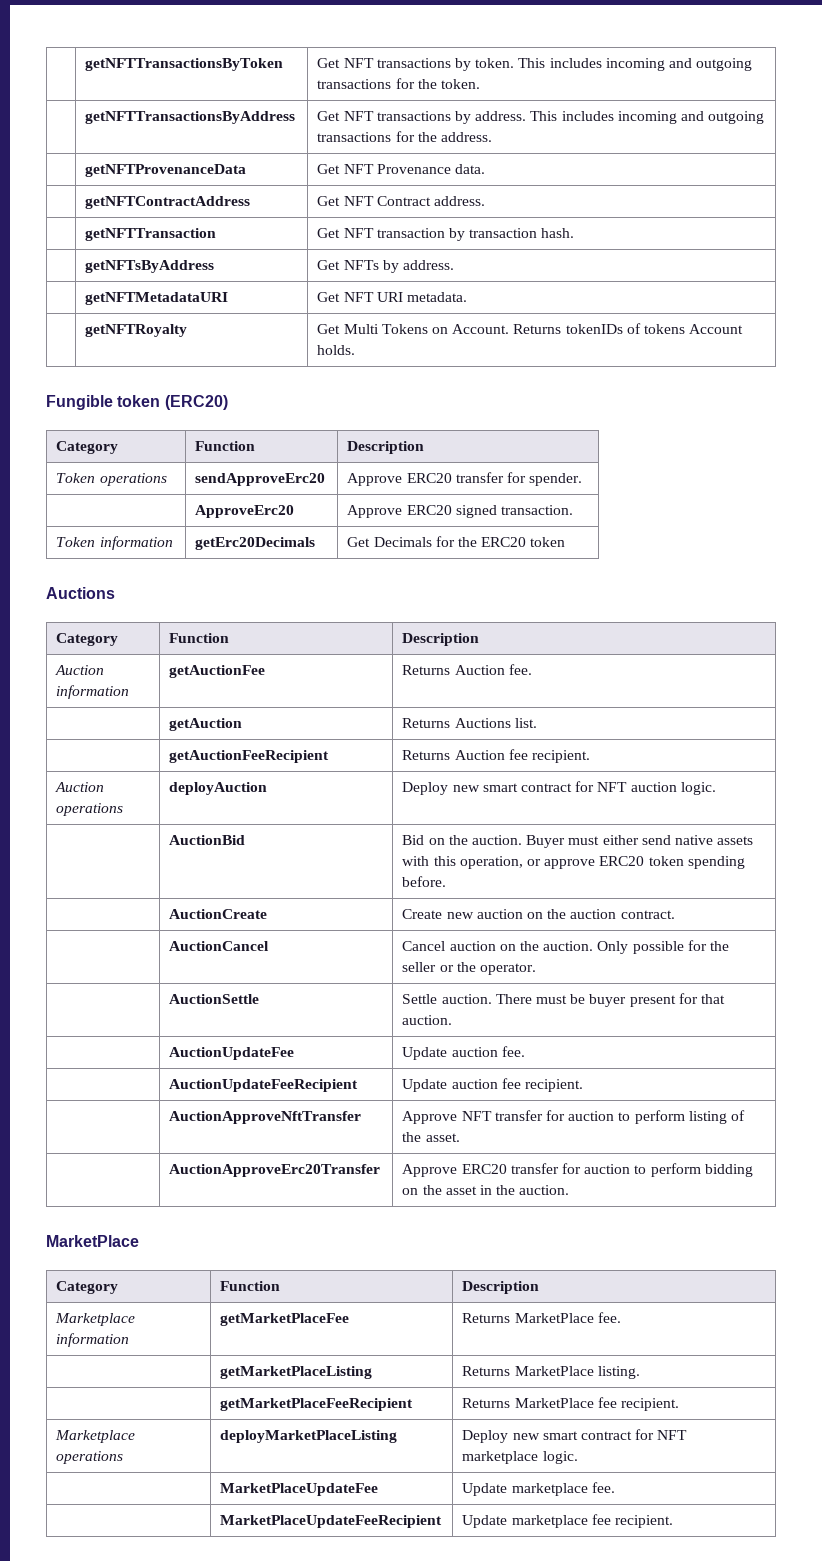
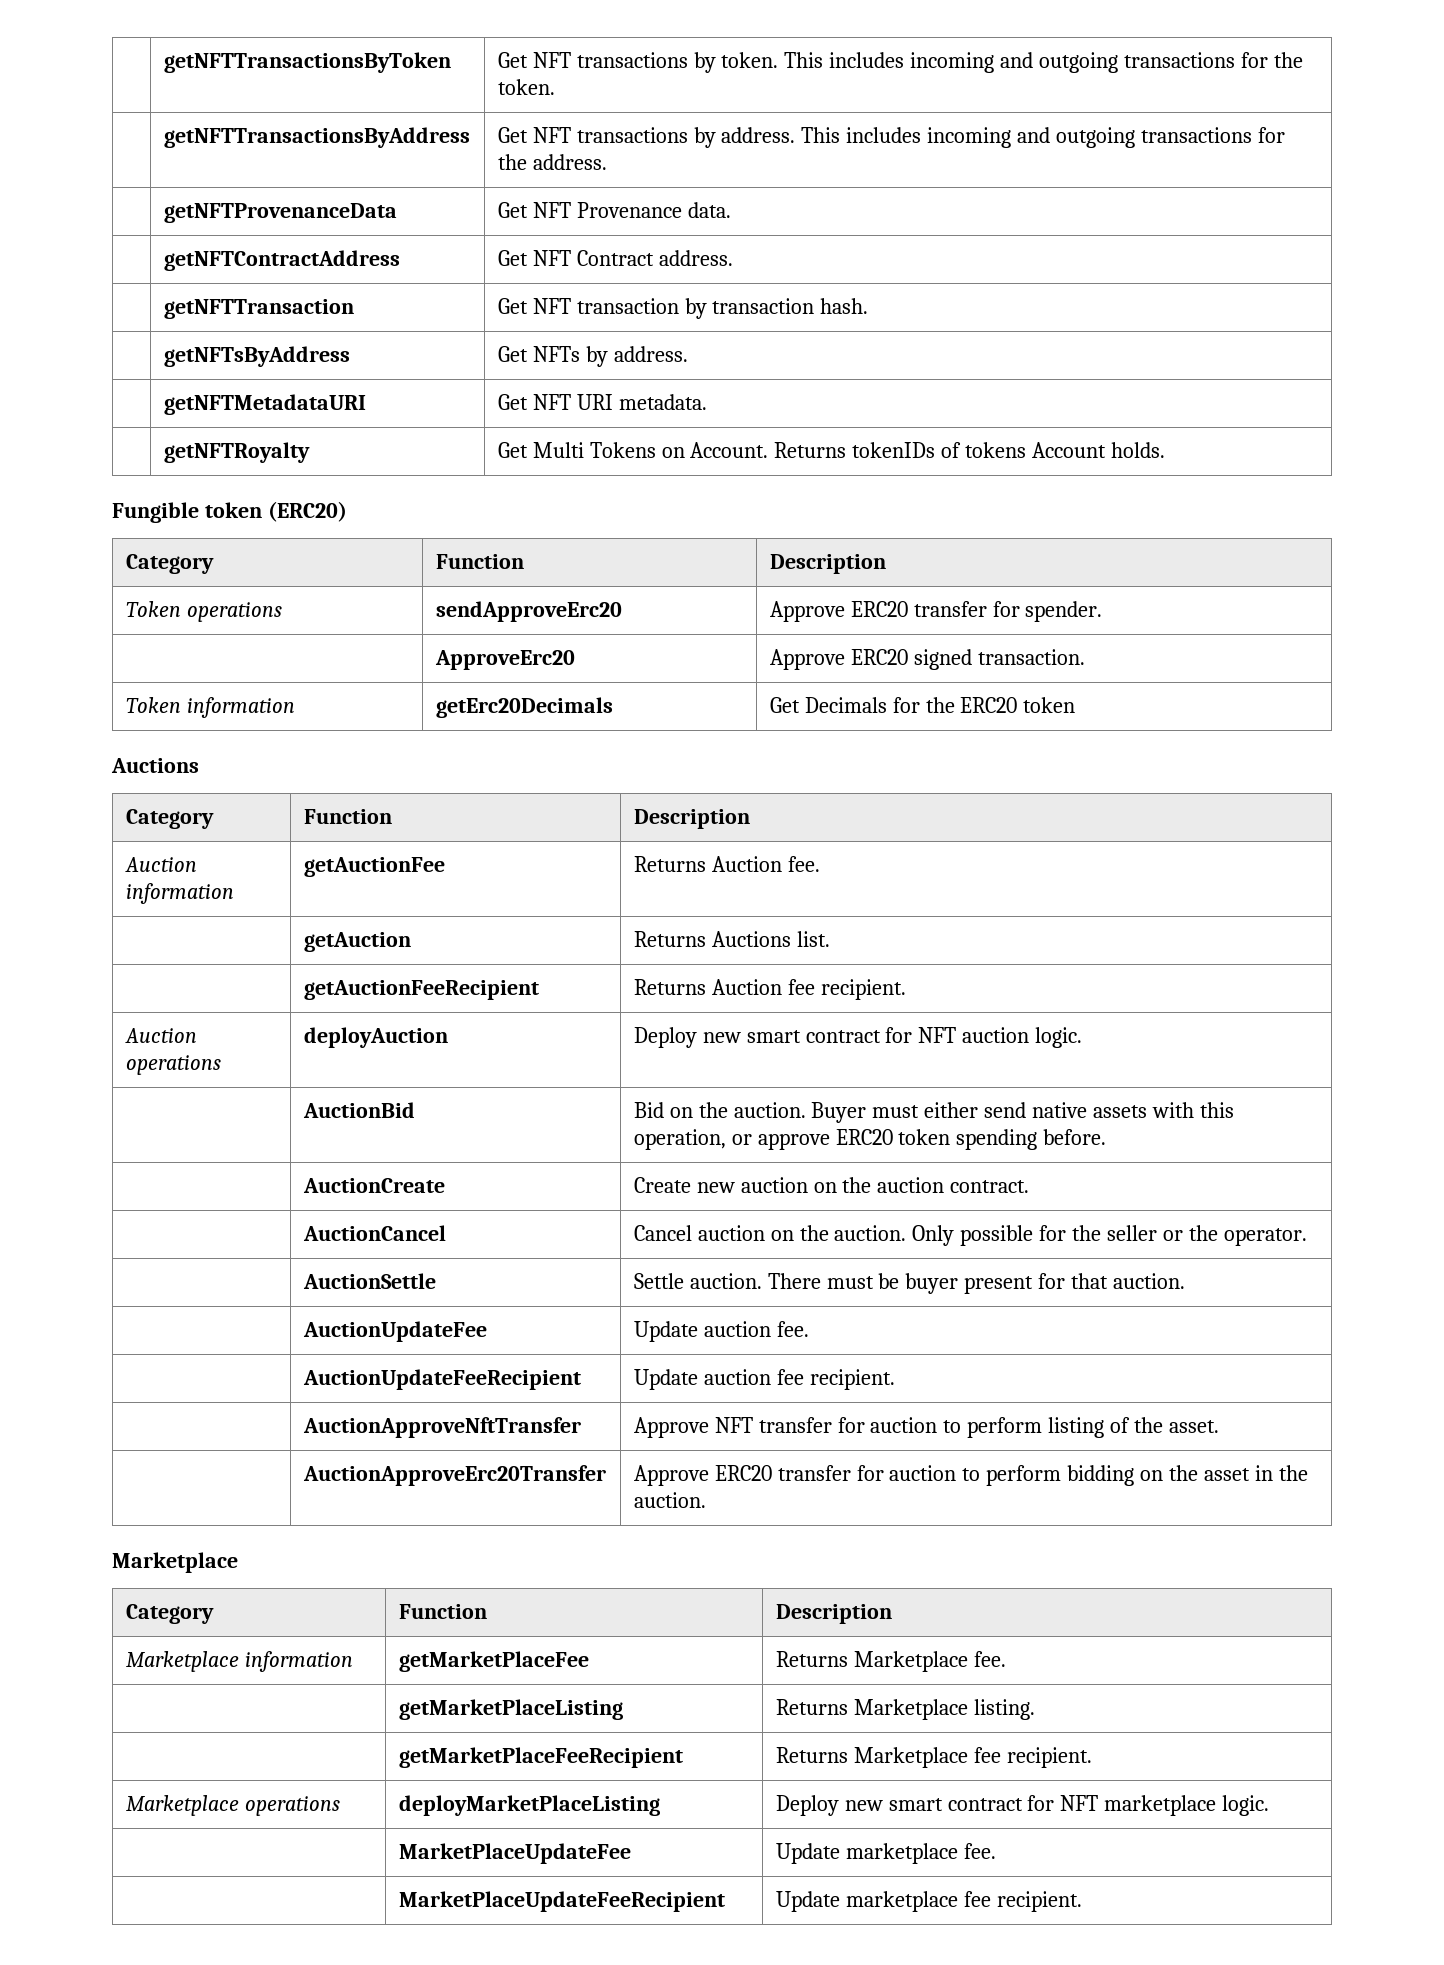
  | AuctionApproveErc20Transfer | Approve ERC20 transfer for auction to perform bidding on the asset in the auction.
- MarketPlace
+ Marketplace
- Marketplace information | getMarketPlaceFee | Returns MarketPlace fee.
+ Marketplace information | getMarketPlaceFee | Returns Marketplace fee.
- | getMarketPlaceListing | Returns MarketPlace listing.
+ | getMarketPlaceListing | Returns Marketplace listing.
- | getMarketPlaceFeeRecipient | Returns MarketPlace fee recipient.
+ | getMarketPlaceFeeRecipient | Returns Marketplace fee recipient.

